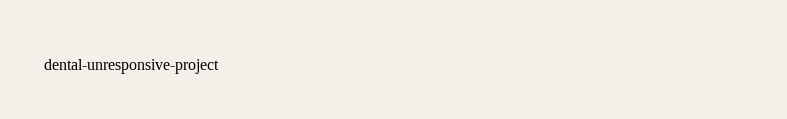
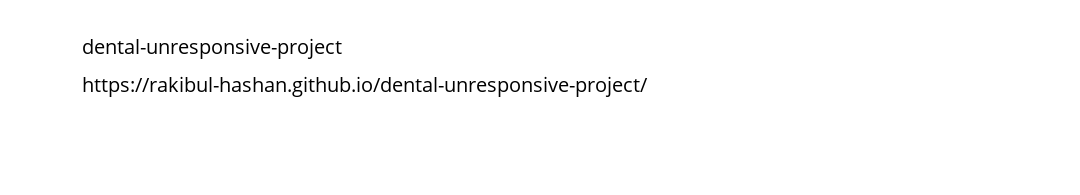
+ https://rakibul-hashan.github.io/dental-unresponsive-project/

